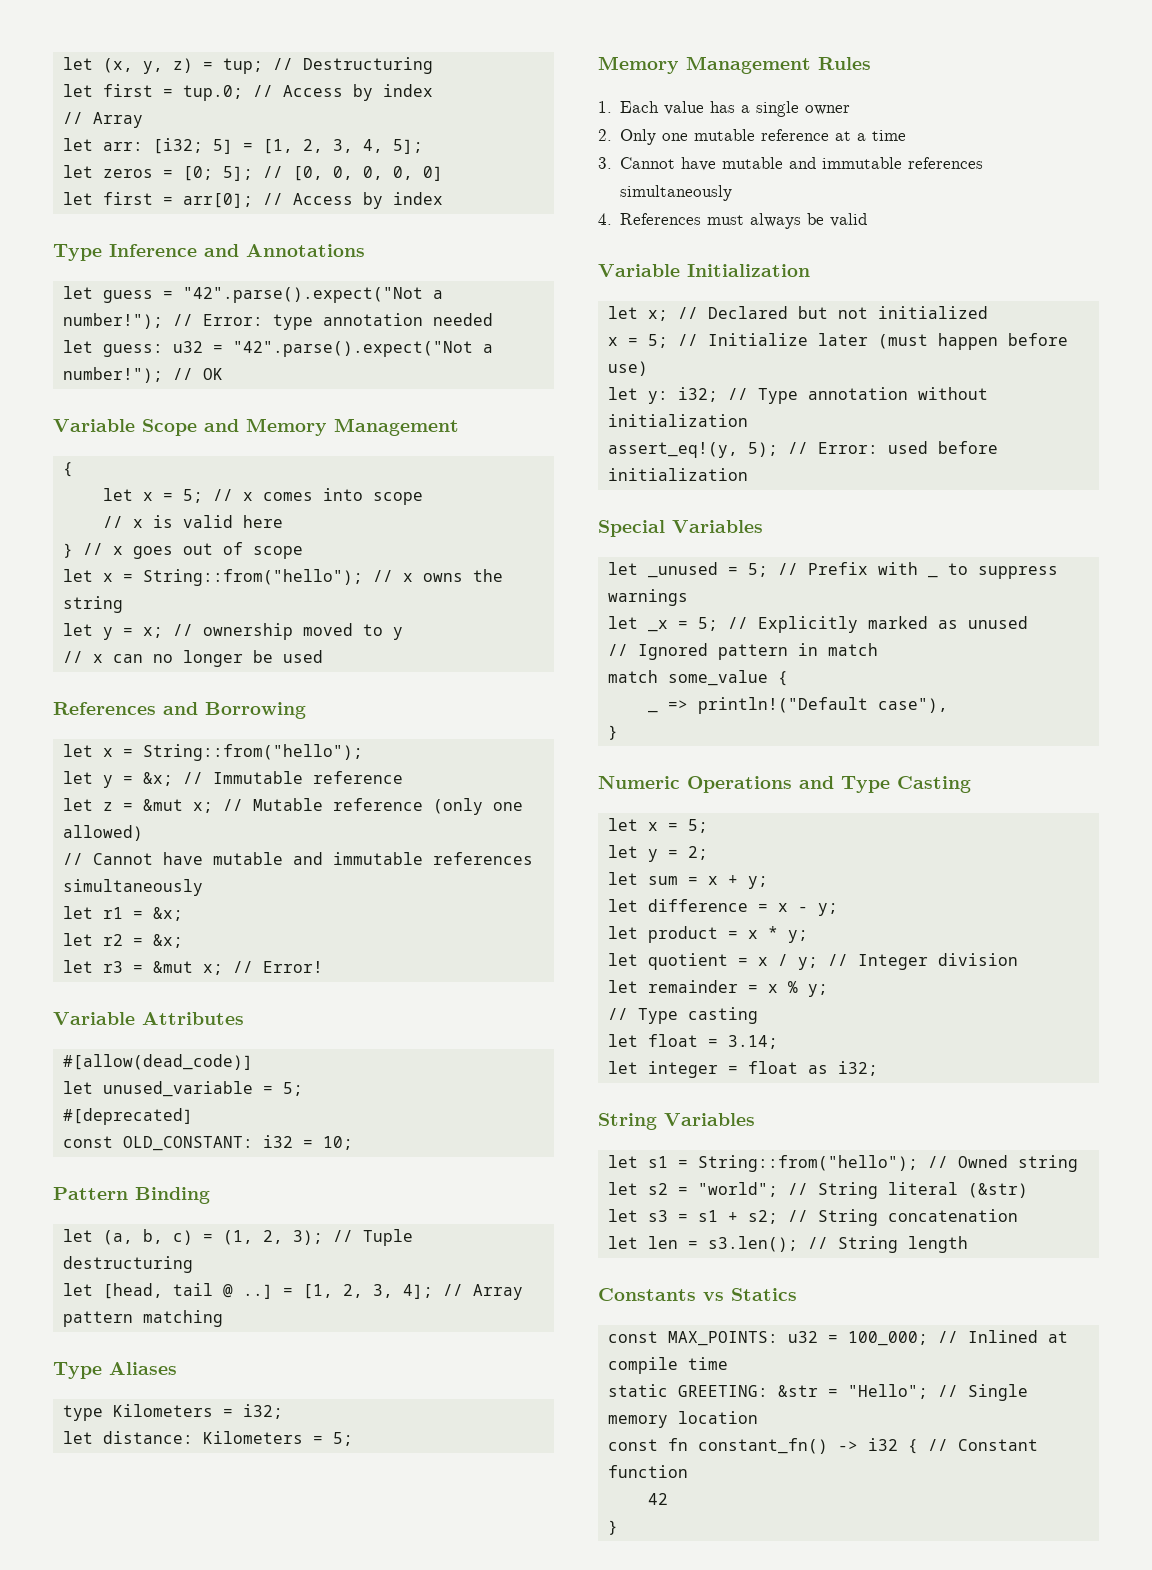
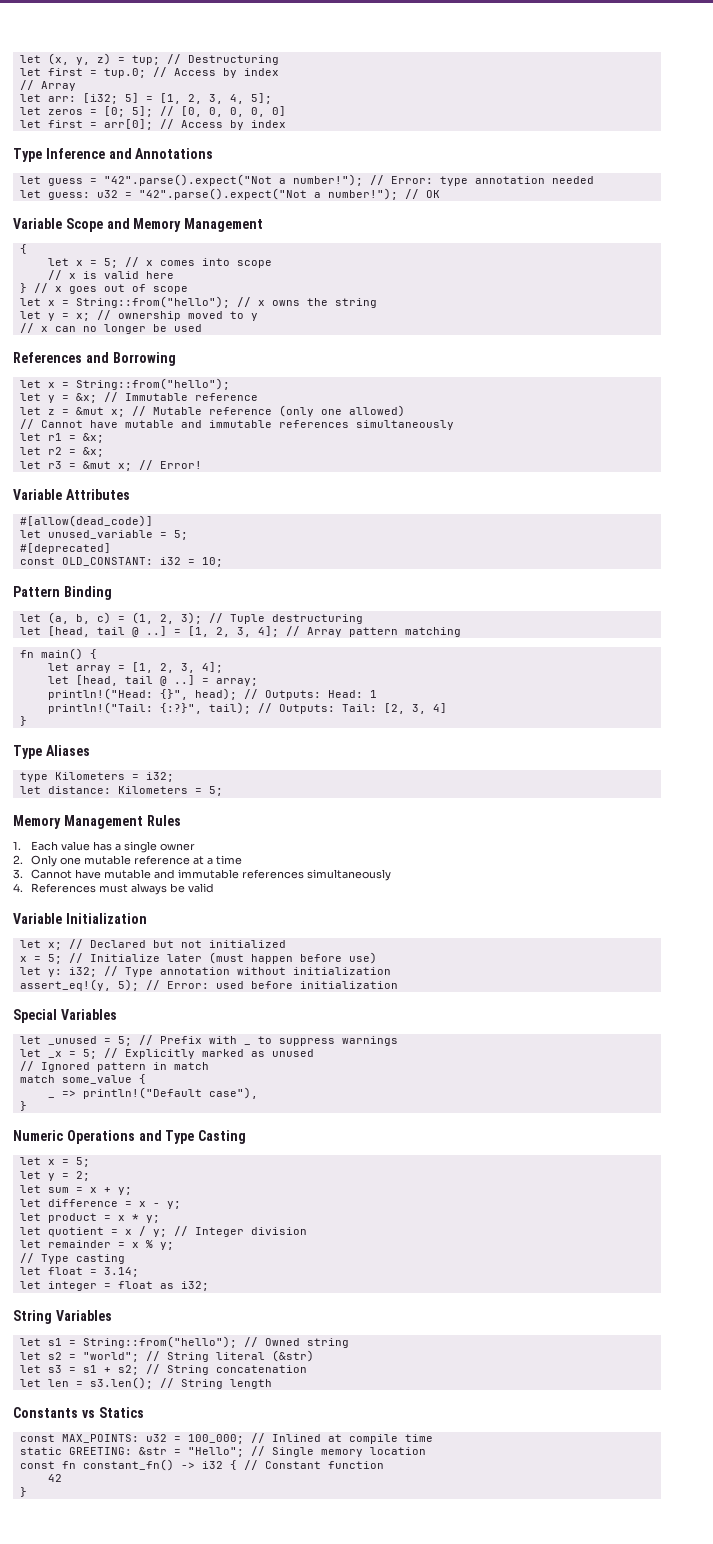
+ fn main() {
+ let array = [1, 2, 3, 4];
+ let [head, tail @ ..] = array;
+ println!("Head: {}", head); // Outputs: Head: 1
+ println!("Tail: {:?}", tail); // Outputs: Tail: [2, 3, 4]
+ }

